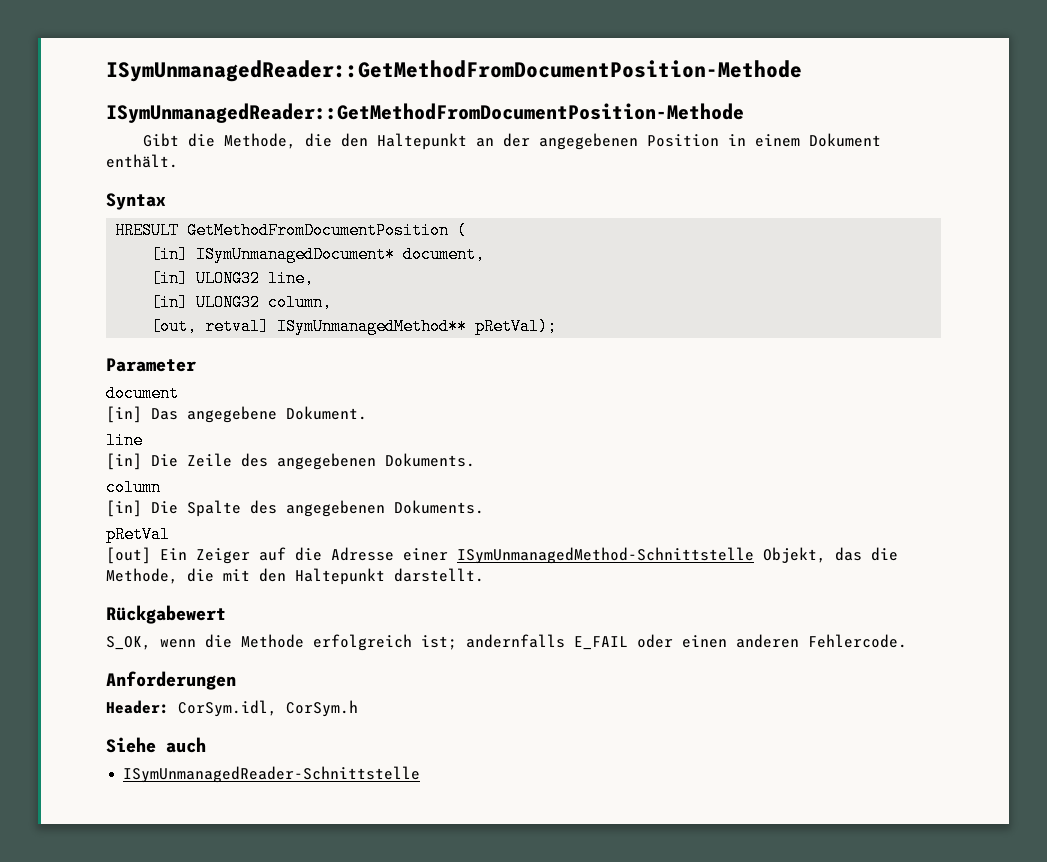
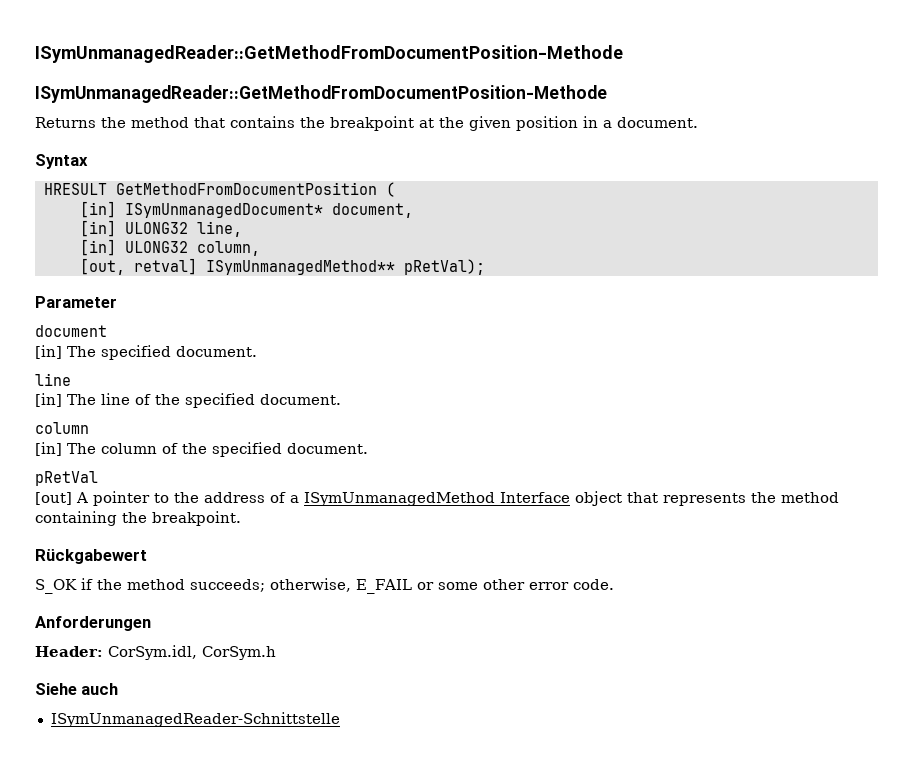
- Gibt die Methode, die den Haltepunkt an der angegebenen Position in einem Dokument enthält.
+ Returns the method that contains the breakpoint at the given position in a document.
- [in] Das angegebene Dokument.
+ [in] The specified document.
- [in] Die Zeile des angegebenen Dokuments.
+ [in] The line of the specified document.
  column
- [in] Die Spalte des angegebenen Dokuments.
+ [in] The column of the specified document.
  pRetVal
- [out] Ein Zeiger auf die Adresse einer ISymUnmanagedMethod-Schnittstelle Objekt, das die Methode, die mit den Haltepunkt darstellt.
+ [out] A pointer to the address of a ISymUnmanagedMethod Interface object that represents the method containing the breakpoint.
  Rückgabewert
- S_OK, wenn die Methode erfolgreich ist; andernfalls E_FAIL oder einen anderen Fehlercode.
+ S_OK if the method succeeds; otherwise, E_FAIL or some other error code.

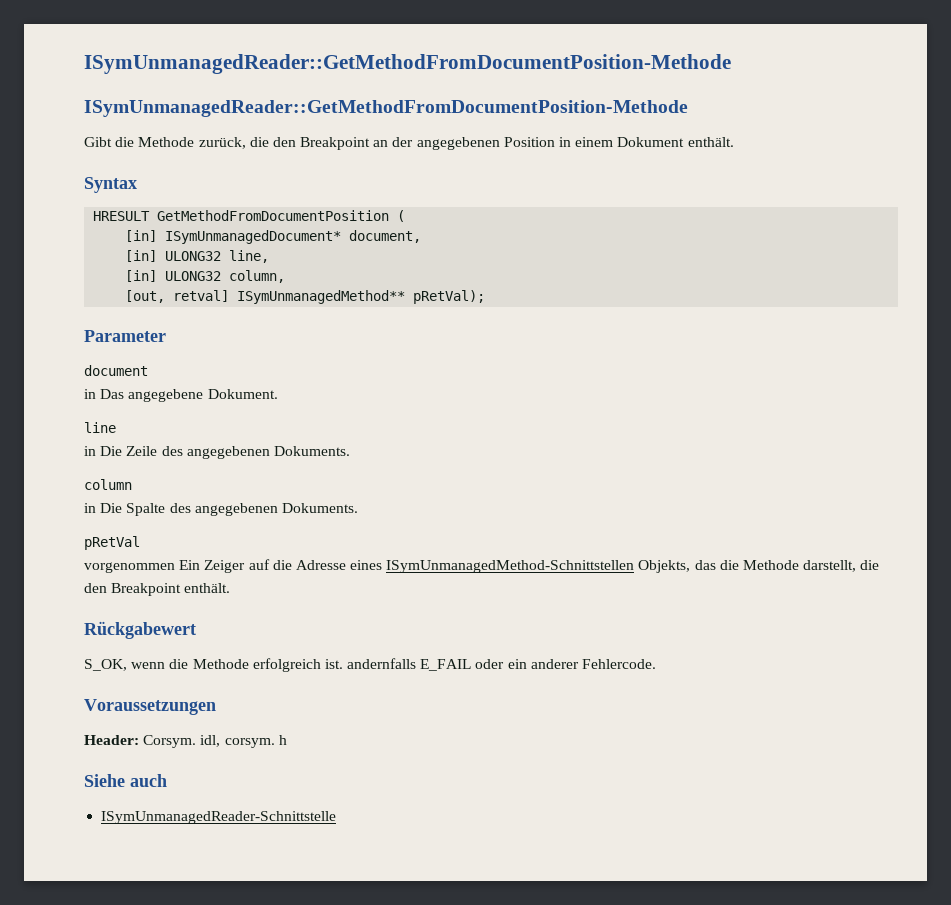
- Returns the method that contains the breakpoint at the given position in a document.
+ Gibt die Methode zurück, die den Breakpoint an der angegebenen Position in einem Dokument enthält.
- [in] The specified document.
+ in Das angegebene Dokument.
  line
- [in] The line of the specified document.
+ in Die Zeile des angegebenen Dokuments.
  column
- [in] The column of the specified document.
+ in Die Spalte des angegebenen Dokuments.
  pRetVal
- [out] A pointer to the address of a ISymUnmanagedMethod Interface object that represents the method containing the breakpoint.
+ vorgenommen Ein Zeiger auf die Adresse eines ISymUnmanagedMethod-Schnittstellen Objekts, das die Methode darstellt, die den Breakpoint enthält.
  Rückgabewert
- S_OK if the method succeeds; otherwise, E_FAIL or some other error code.
- Anforderungen
- Header: CorSym.idl, CorSym.h
+ S_OK, wenn die Methode erfolgreich ist. andernfalls E_FAIL oder ein anderer Fehlercode.
+ Voraussetzungen
+ Header: Corsym. idl, corsym. h

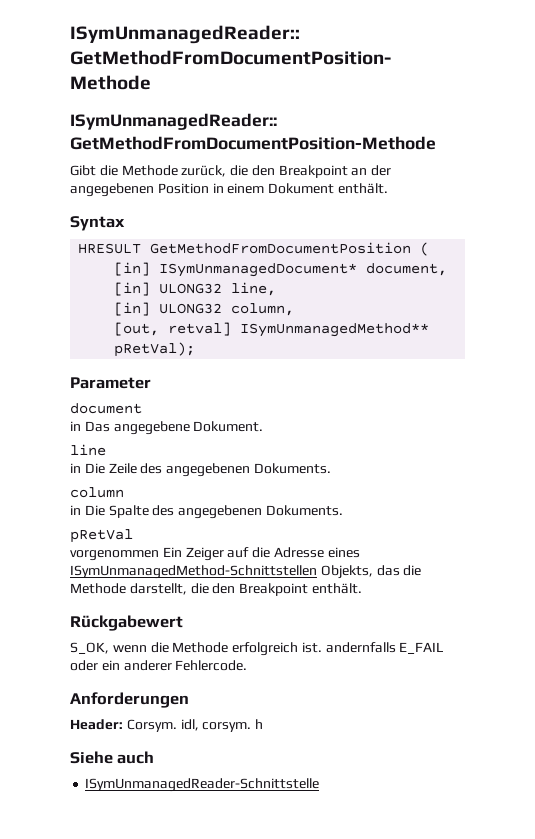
- Voraussetzungen
+ Anforderungen

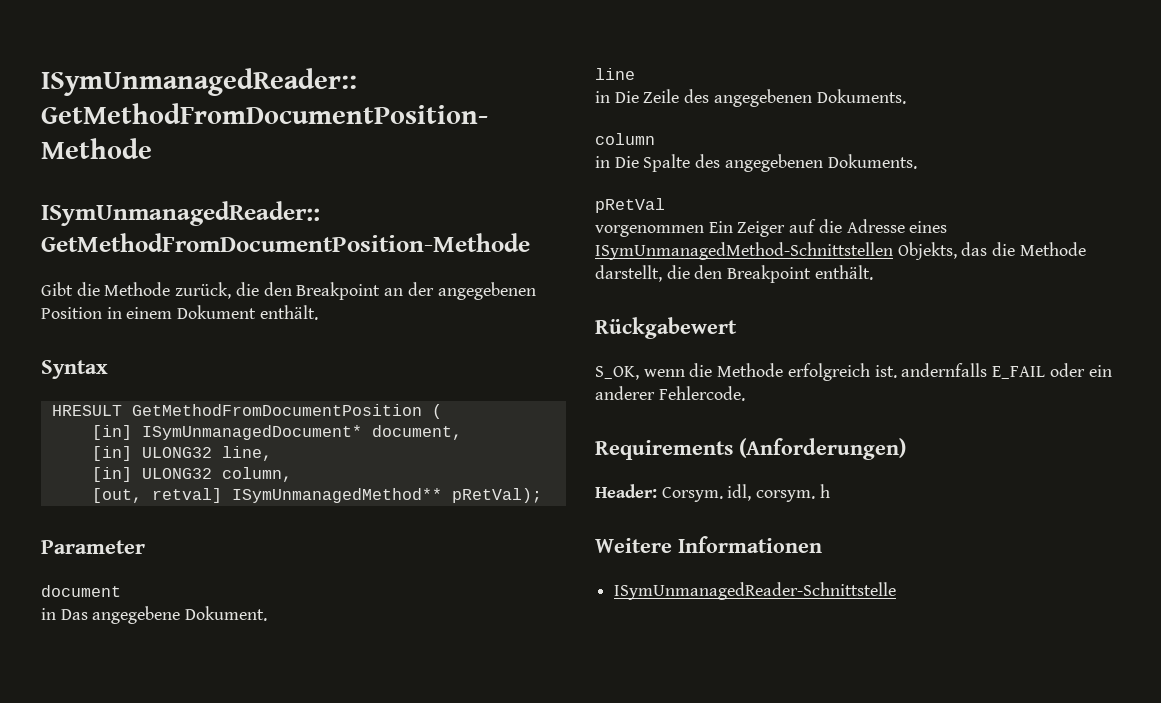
- Anforderungen
+ Requirements (Anforderungen)
- Siehe auch
+ Weitere Informationen

